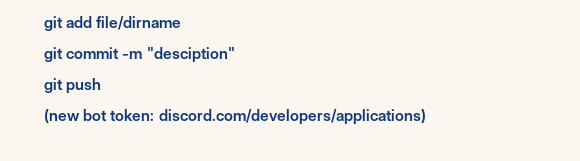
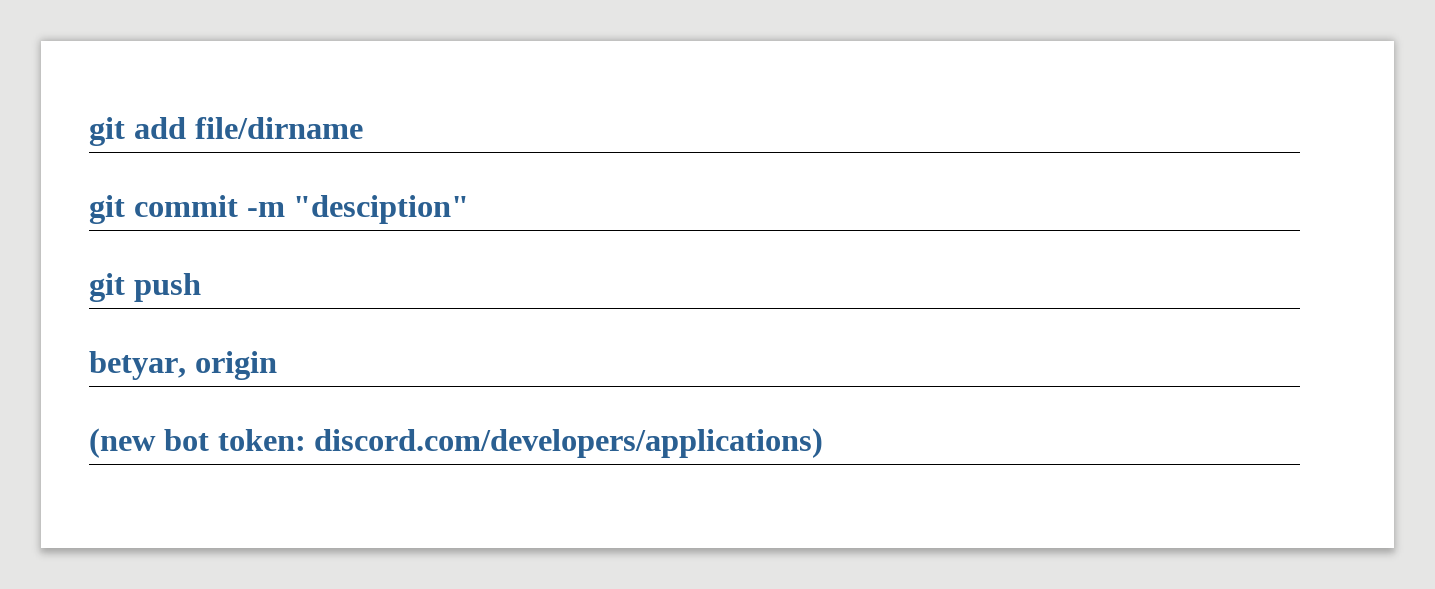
+ betyar, origin

